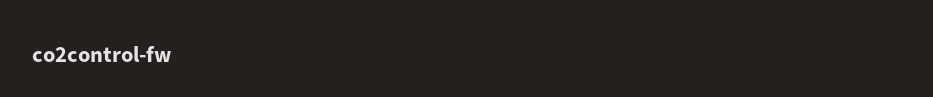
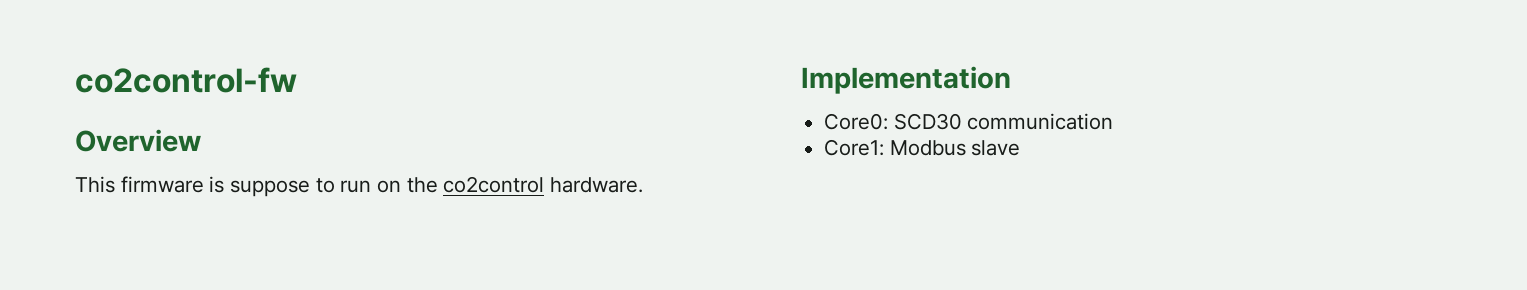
+ Overview
+ This firmware is suppose to run on the co2control hardware.
+ Implementation
+ Core0: SCD30 communication
+ Core1: Modbus slave

